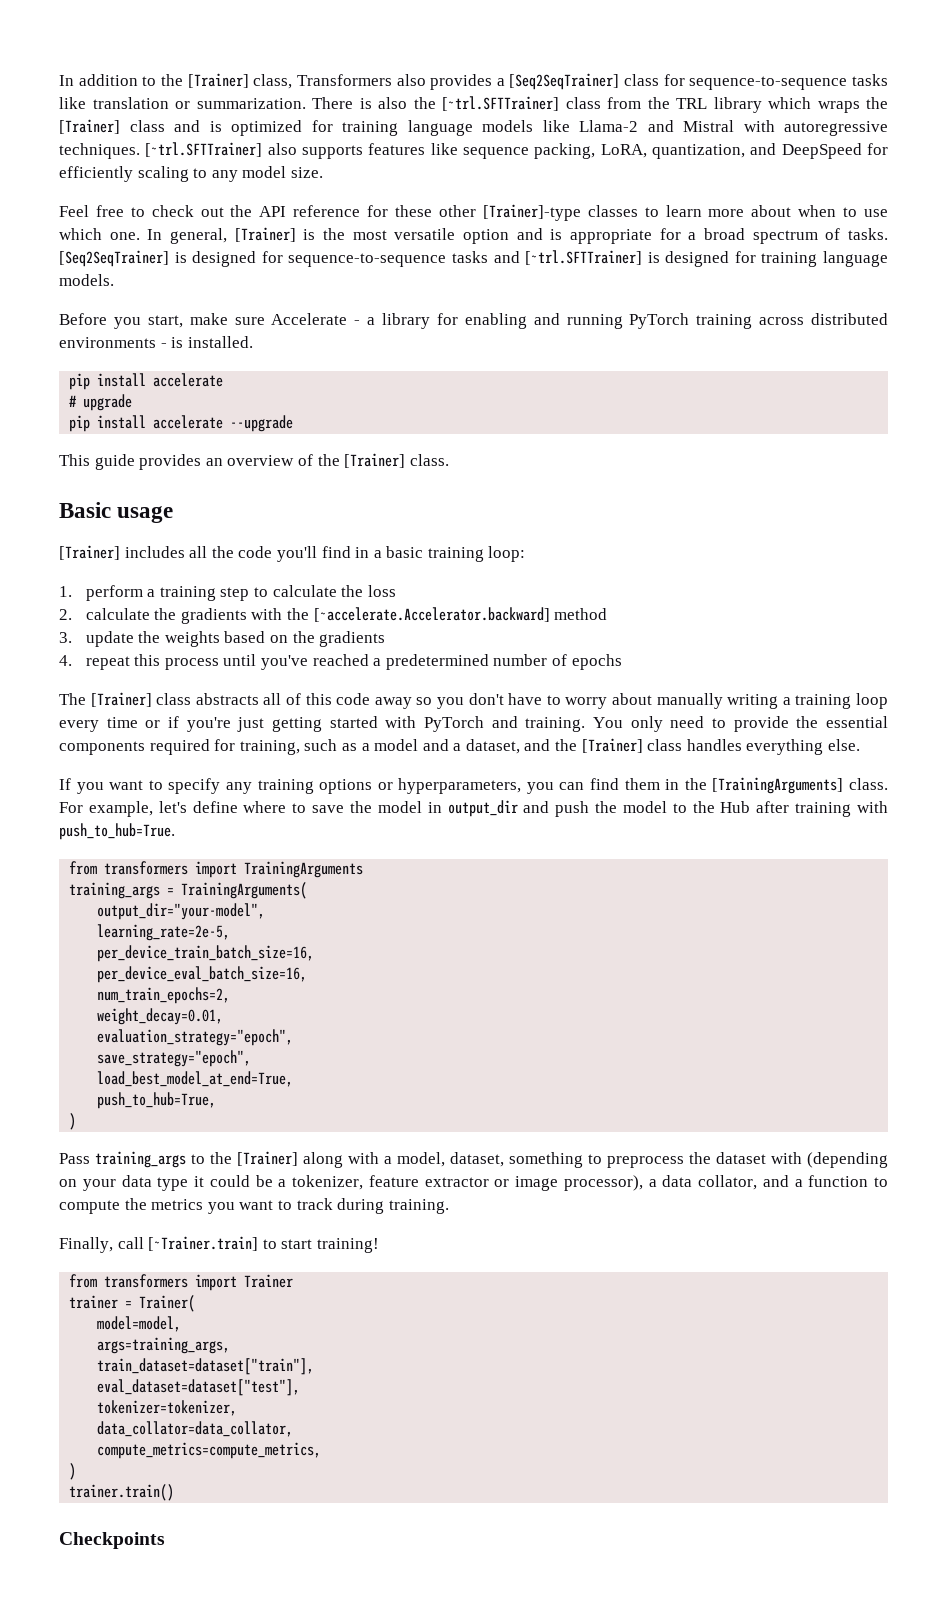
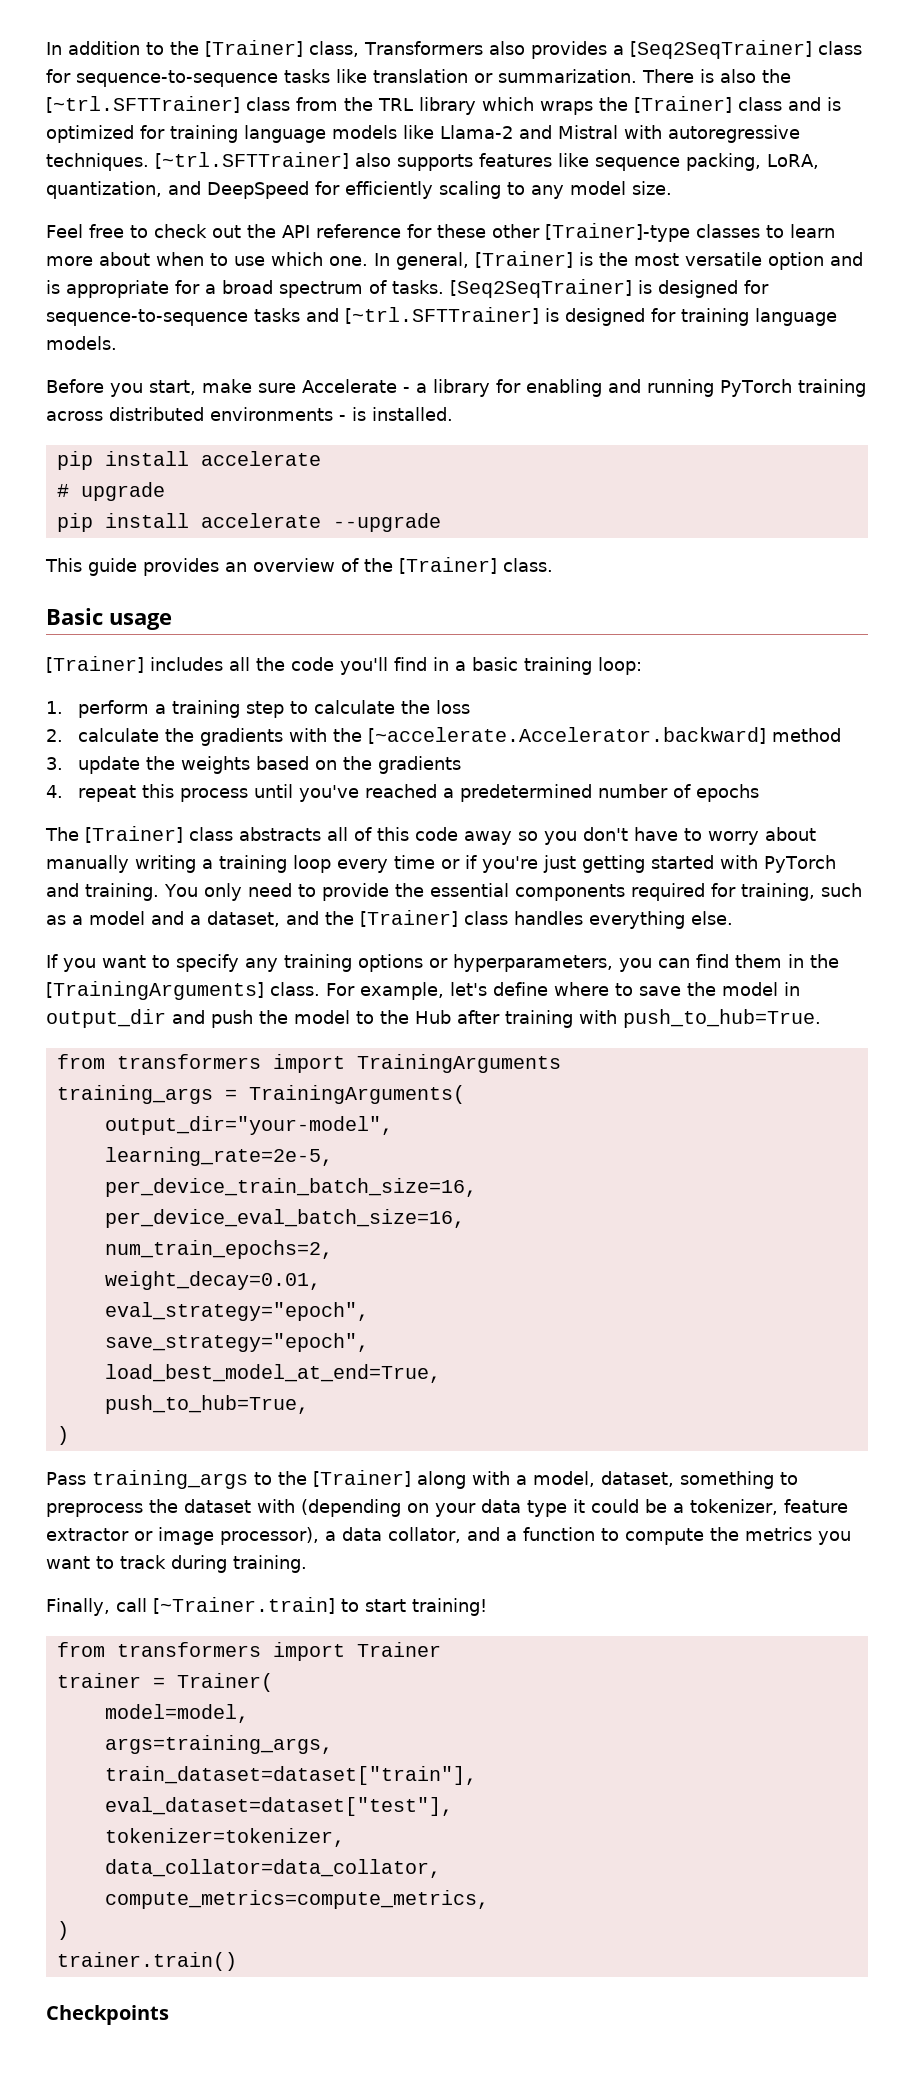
- evaluation_strategy="epoch",
+ eval_strategy="epoch",

